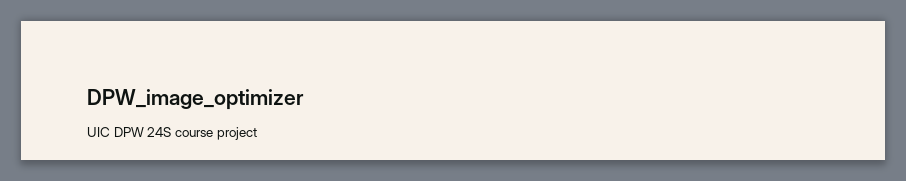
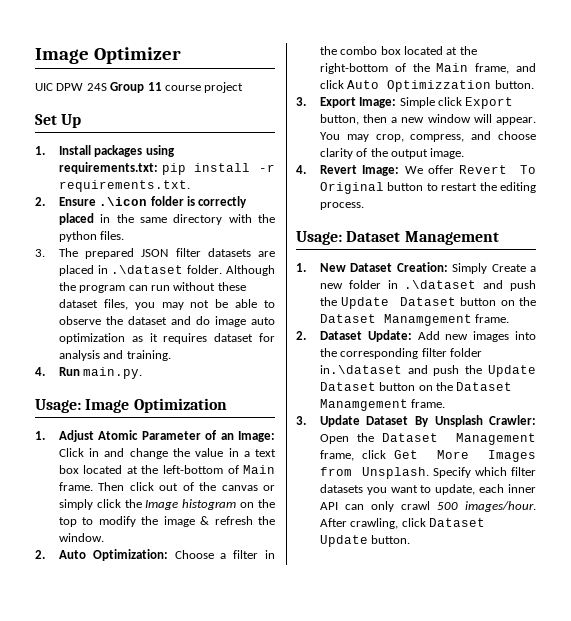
- DPW_image_optimizer
+ Image Optimizer
- UIC DPW 24S course project
+ UIC DPW 24S Group 11 course project
+ Set Up
+ 1. Install packages using requirements.txt: pip install -r requirements.txt.
+ 2. Ensure .\icon folder is correctly placed in the same directory with the python files.
+ 3. The prepared JSON filter datasets are placed in .\dataset folder. Although the program can run without these dataset files, you may not be able to observe the dataset and do image auto optimization as it requires dataset for analysis and training.
+ 4. Run main.py.
+ Usage: Image Optimization
+ 1. Adjust Atomic Parameter of an Image: Click in and change the value in a text box located at the left-bottom of Main frame. Then click out of the canvas or simply click the Image histogram on the top to modify the image & refresh the window.
+ 2. Auto Optimization: Choose a filter in the combo box located at the right-bottom of the Main frame, and click Auto Optimizzation button.
+ 3. Export Image: Simple click Export button, then a new window will appear. You may crop, compress, and choose clarity of the output image.
+ 4. Revert Image: We offer Revert To Original button to restart the editing process.
+ Usage: Dataset Management
+ 1. New Dataset Creation: Simply Create a new folder in .\dataset and push the Update Dataset button on the Dataset Manamgement frame.
+ 2. Dataset Update: Add new images into the corresponding filter folder in.\dataset and push the Update Dataset button on the Dataset Manamgement frame.
+ 3. Update Dataset By Unsplash Crawler: Open the Dataset Management frame, click Get More Images from Unsplash. Specify which filter datasets you want to update, each inner API can only crawl 500 images/hour. After crawling, click Dataset Update button.

